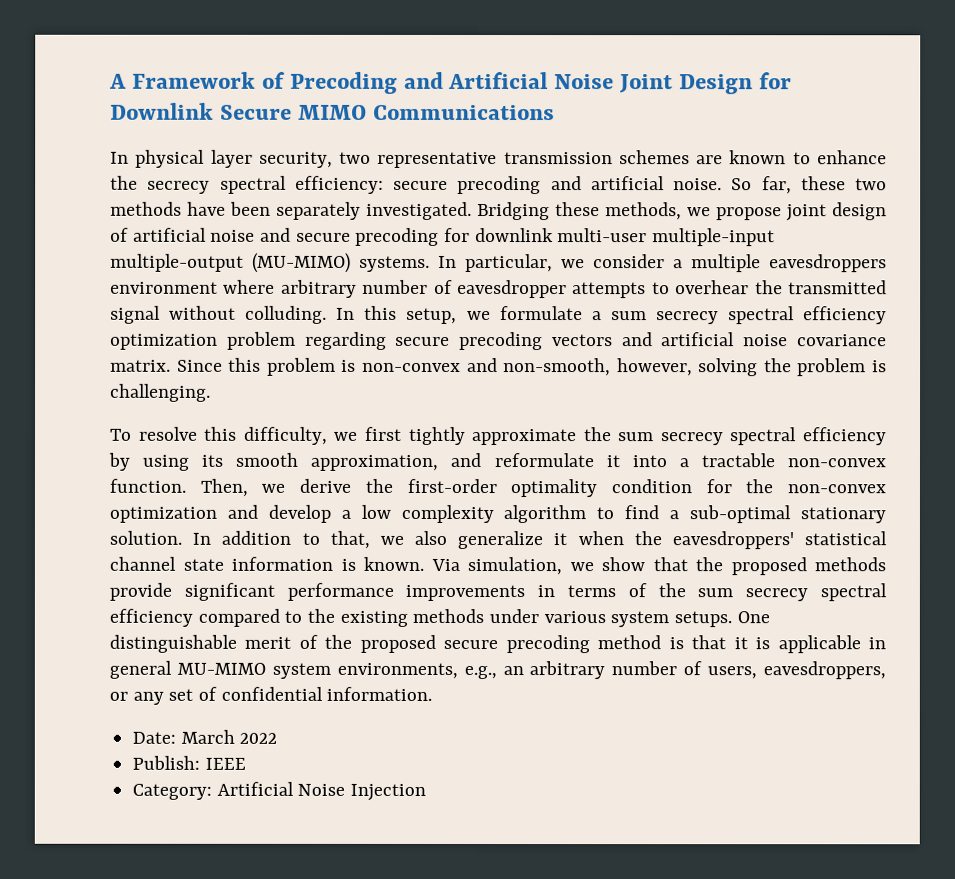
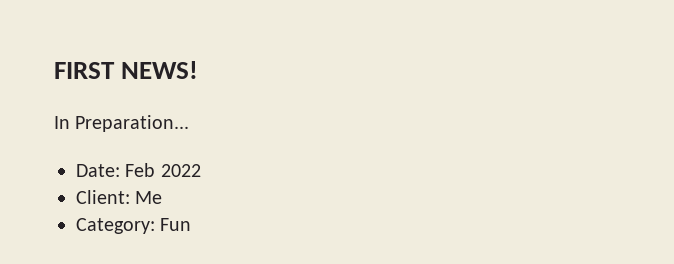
- A Framework of Precoding and Artificial Noise Joint Design for Downlink Secure MIMO Communications
- In physical layer security, two representative transmission schemes are known to enhance the secrecy spectral efficiency: secure precoding and artificial noise. So far, these two methods have been separately investigated. Bridging these methods, we propose joint design of artificial noise and secure precoding for downlink multi-user multiple-input multiple-output (MU-MIMO) systems. In particular, we consider a multiple eavesdroppers environment where arbitrary number of eavesdropper attempts to overhear the transmitted signal without colluding. In this setup, we formulate a sum secrecy spectral efficiency optimization problem regarding secure precoding vectors and artificial noise covariance matrix. Since this problem is non-convex and non-smooth, however, solving the problem is challenging.
- To resolve this difficulty, we first tightly approximate the sum secrecy spectral efficiency by using its smooth approximation, and reformulate it into a tractable non-convex function. Then, we derive the first-order optimality condition for the non-convex optimization and develop a low complexity algorithm to find a sub-optimal stationary solution. In addition to that, we also generalize it when the eavesdroppers' statistical channel state information is known. Via simulation, we show that the proposed methods provide significant performance improvements in terms of the sum secrecy spectral efficiency compared to the existing methods under various system setups. One distinguishable merit of the proposed secure precoding method is that it is applicable in general MU-MIMO system environments, e.g., an arbitrary number of users, eavesdroppers, or any set of confidential information.
+ FIRST NEWS!
+ In Preparation...
- Date: March 2022
+ Date: Feb 2022
- Publish: IEEE
+ Client: Me
- Category: Artificial Noise Injection
+ Category: Fun

